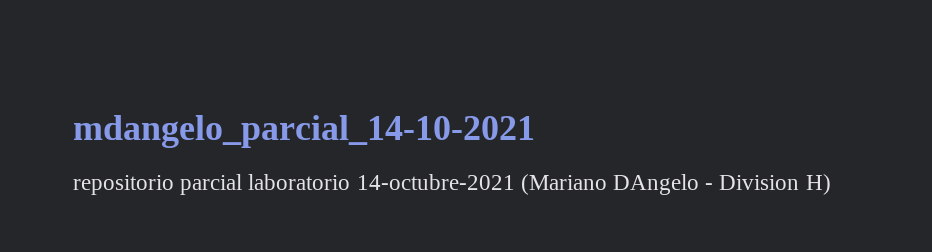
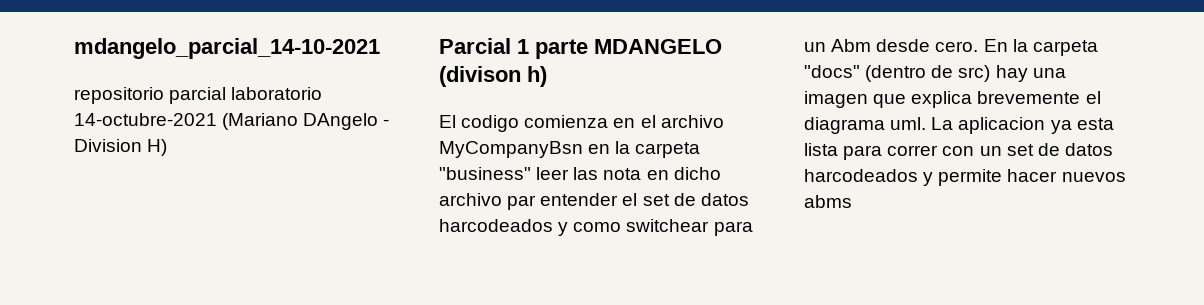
+ Parcial 1 parte MDANGELO (divison h)
+ El codigo comienza en el archivo MyCompanyBsn en la carpeta "business" leer las nota en dicho archivo par entender el set de datos harcodeados y como switchear para un Abm desde cero. En la carpeta "docs" (dentro de src) hay una imagen que explica brevemente el diagrama uml. La aplicacion ya esta lista para correr con un set de datos harcodeados y permite hacer nuevos abms

